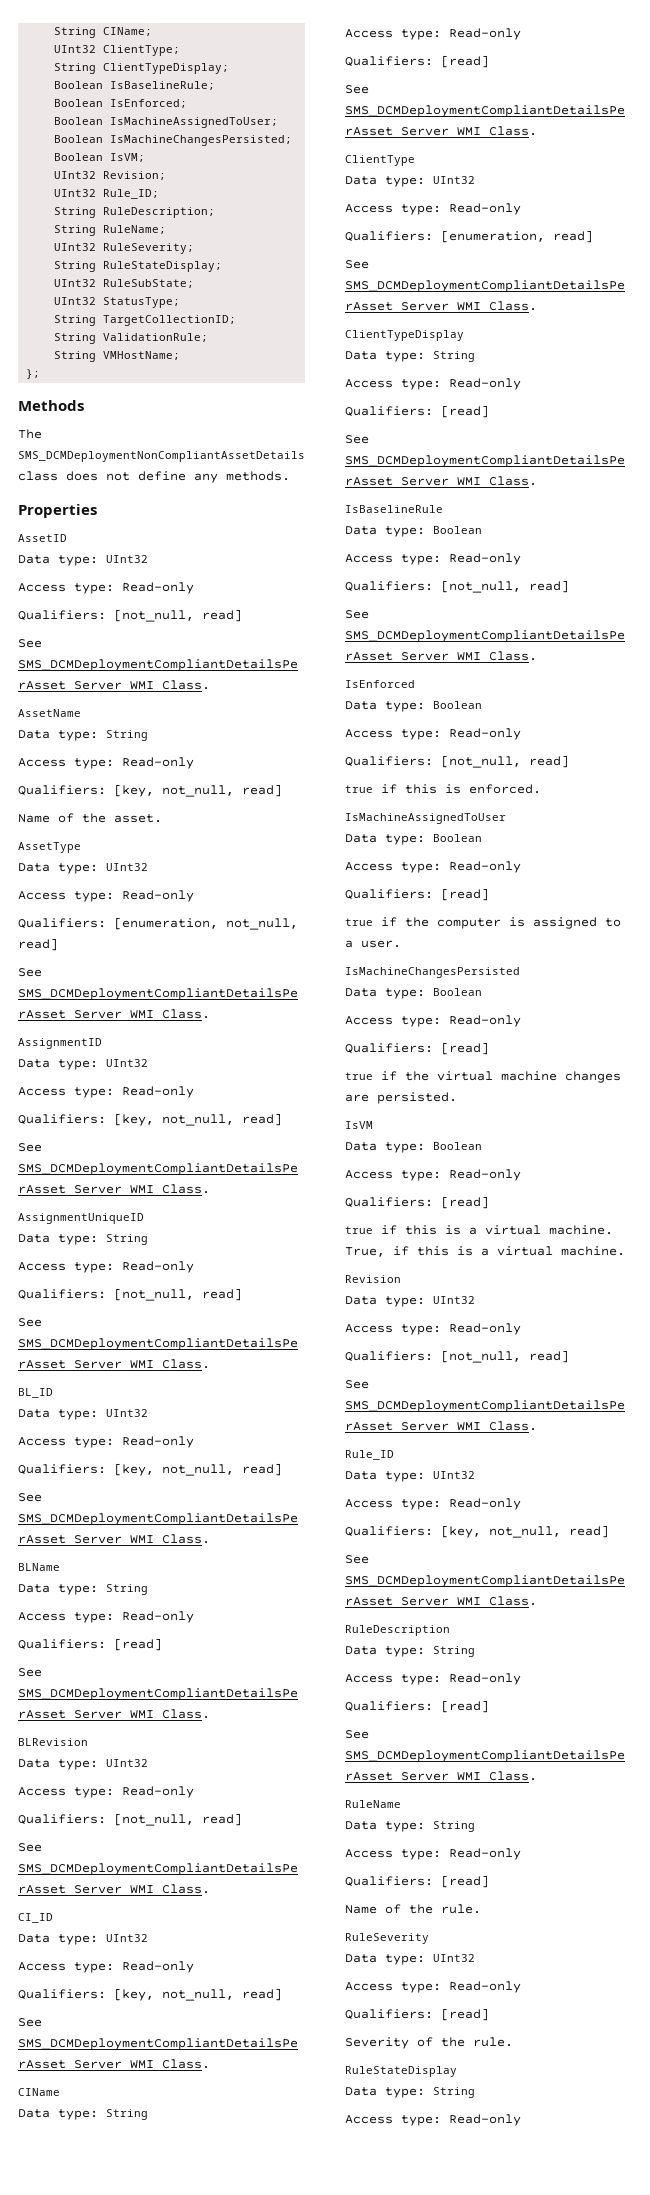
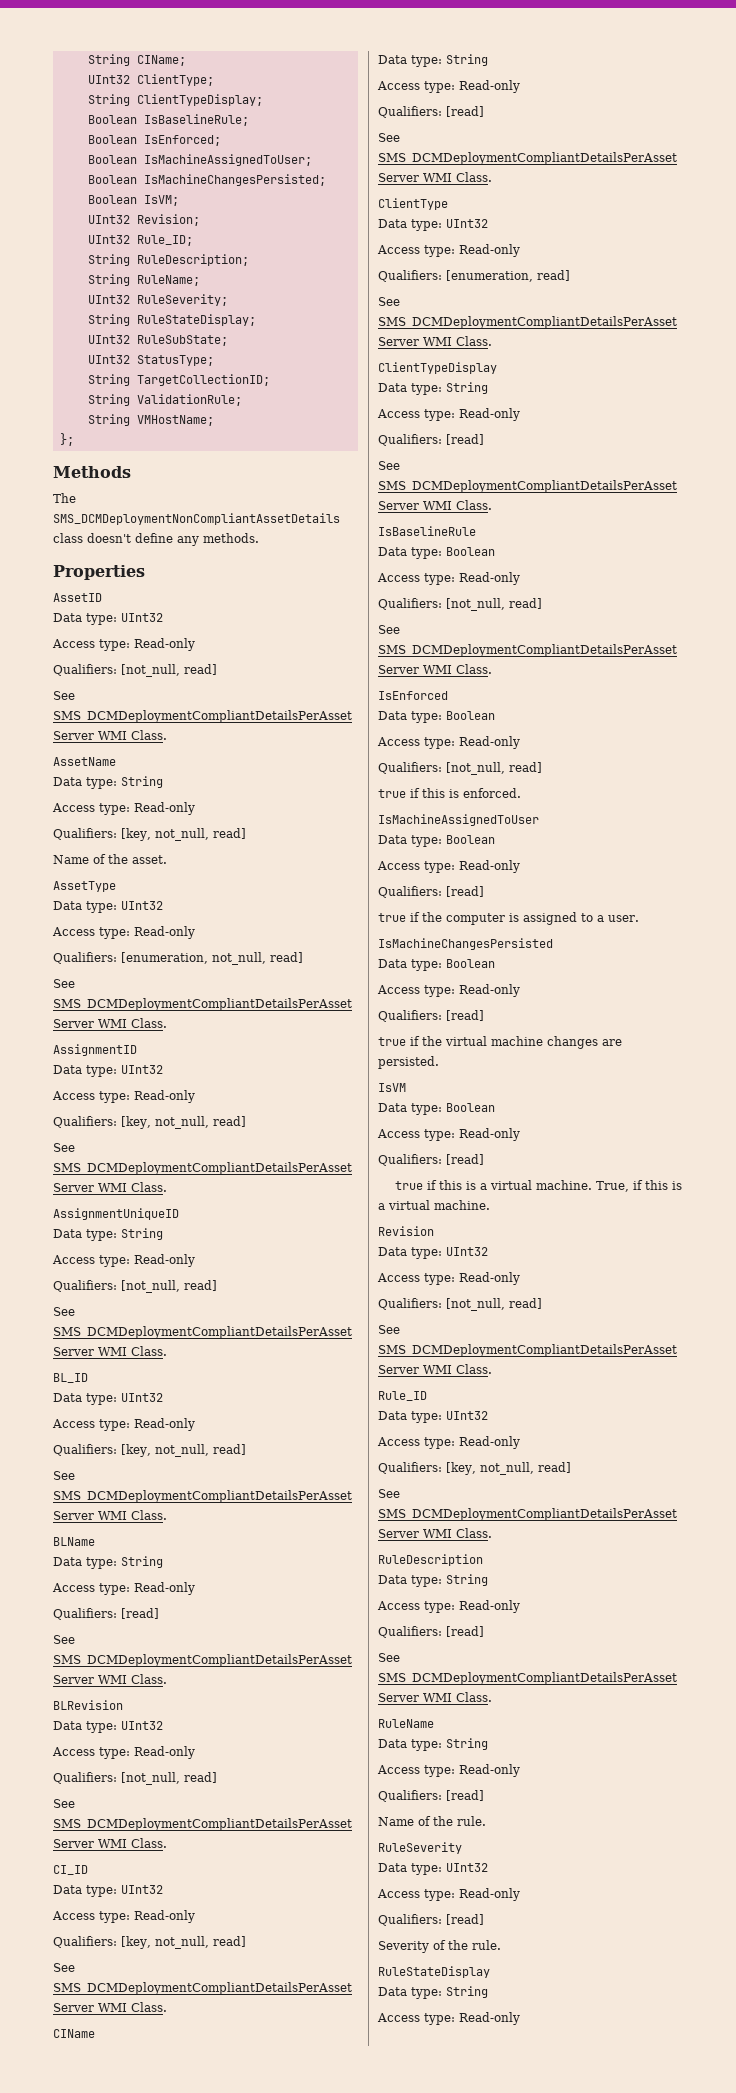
- The SMS_DCMDeploymentNonCompliantAssetDetails class does not define any methods.
+ The SMS_DCMDeploymentNonCompliantAssetDetails class doesn't define any methods.

